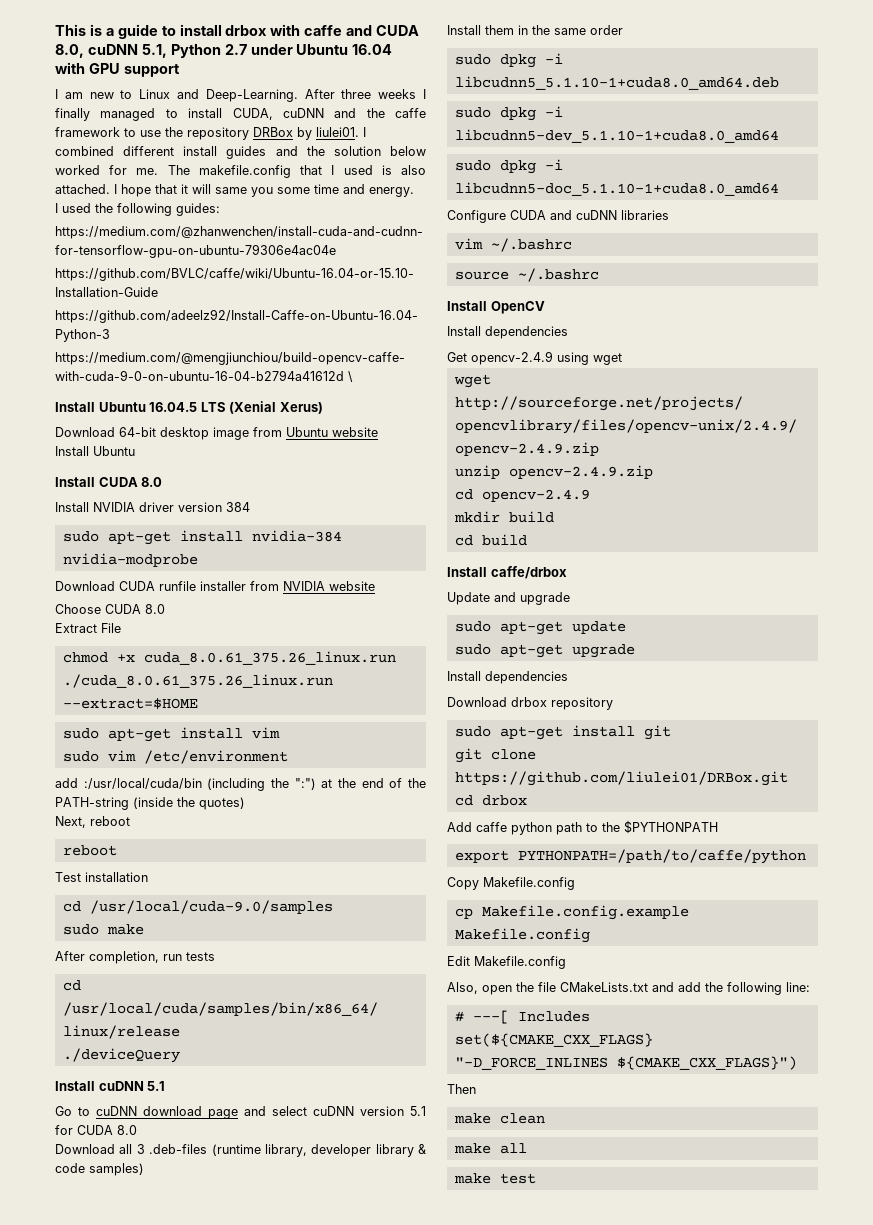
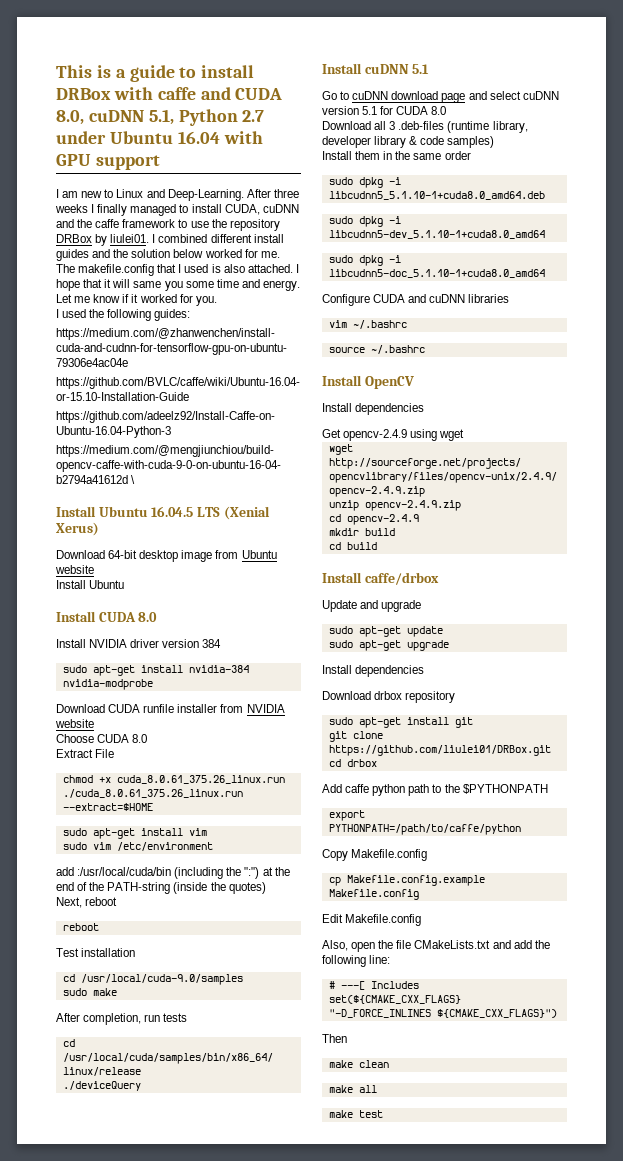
- This is a guide to install drbox with caffe and CUDA 8.0, cuDNN 5.1, Python 2.7 under Ubuntu 16.04 with GPU support
+ This is a guide to install DRBox with caffe and CUDA 8.0, cuDNN 5.1, Python 2.7 under Ubuntu 16.04 with GPU support
+ Let me know if it worked for you.

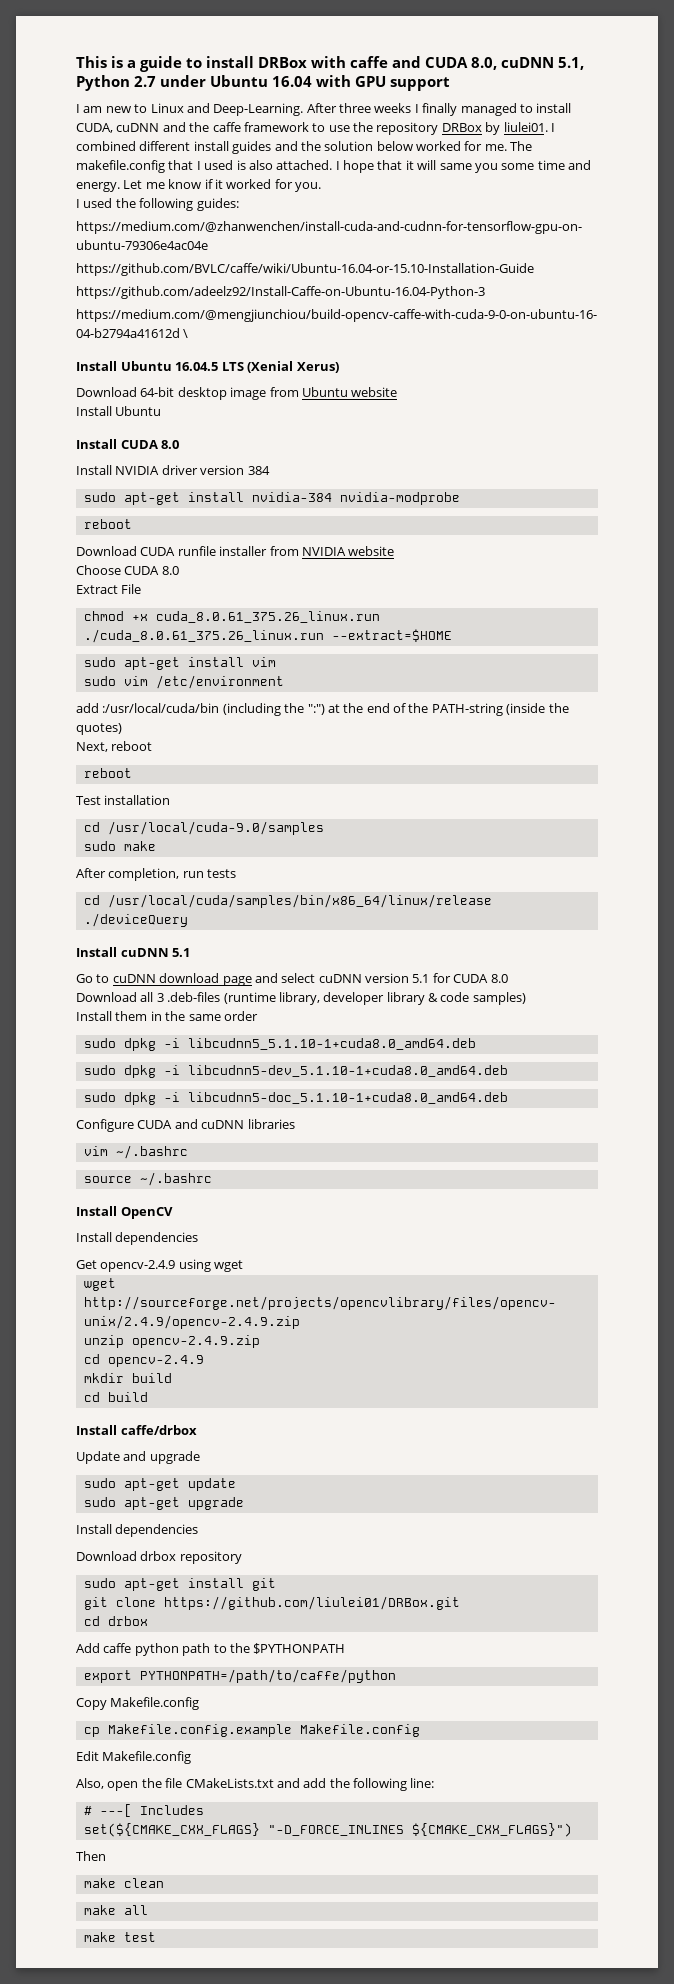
  sudo apt-get install nvidia-384 nvidia-modprobe
+ reboot
- sudo dpkg -i libcudnn5-dev_5.1.10-1+cuda8.0_amd64
- sudo dpkg -i libcudnn5-doc_5.1.10-1+cuda8.0_amd64
+ sudo dpkg -i libcudnn5-dev_5.1.10-1+cuda8.0_amd64.deb
+ sudo dpkg -i libcudnn5-doc_5.1.10-1+cuda8.0_amd64.deb

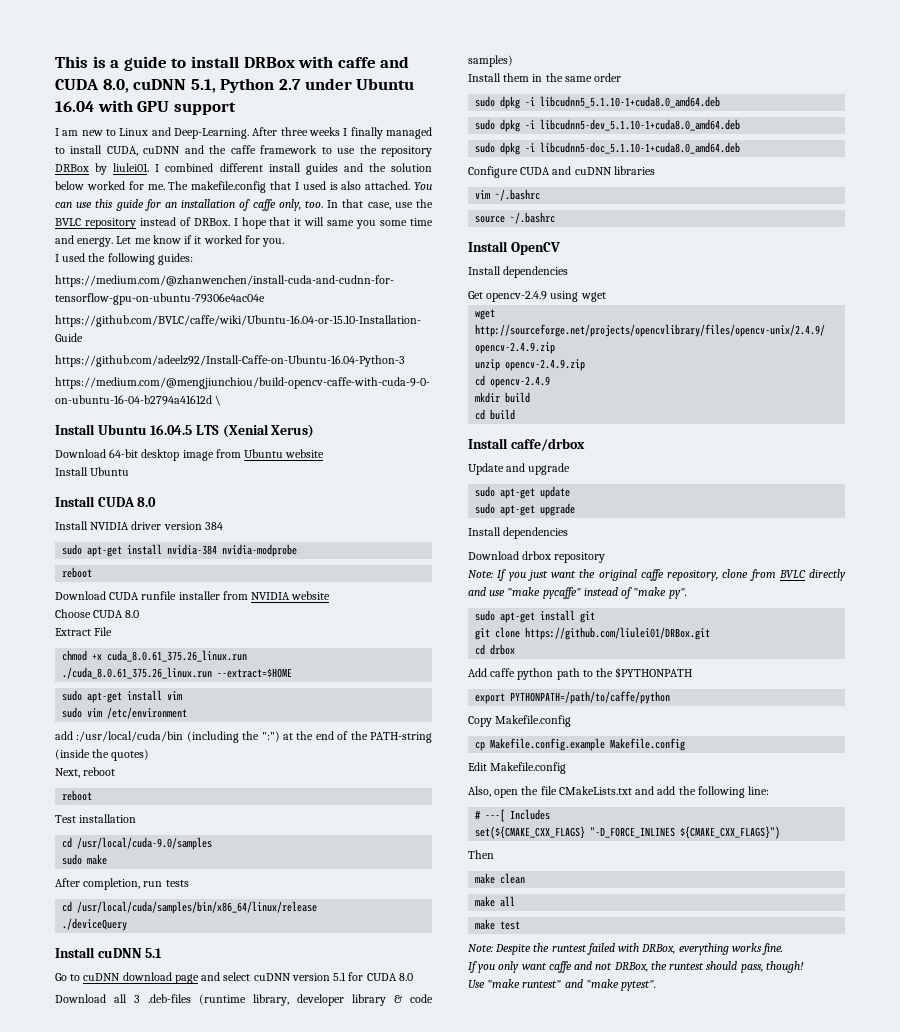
+ You can use this guide for an installation of caffe only, too. In that case, use the BVLC repository instead of DRBox.
+ Note: If you just want the original caffe repository, clone from BVLC directly and use "make pycaffe" instead of "make py".
+ Note: Despite the runtest failed with DRBox, everything works fine.
+ If you only want caffe and not DRBox, the runtest should pass, though!
+ Use "make runtest" and "make pytest".

